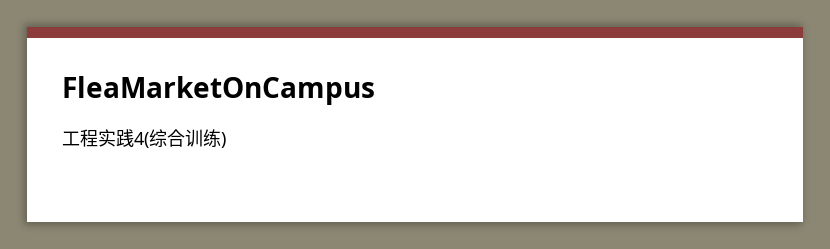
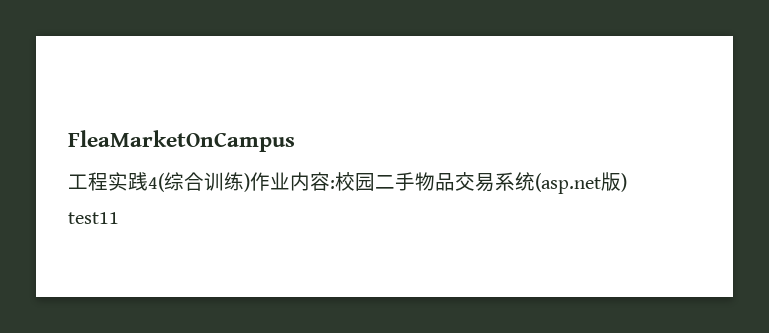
- 工程实践4(综合训练)
+ 工程实践4(综合训练)作业内容:校园二手物品交易系统(asp.net版) test11

